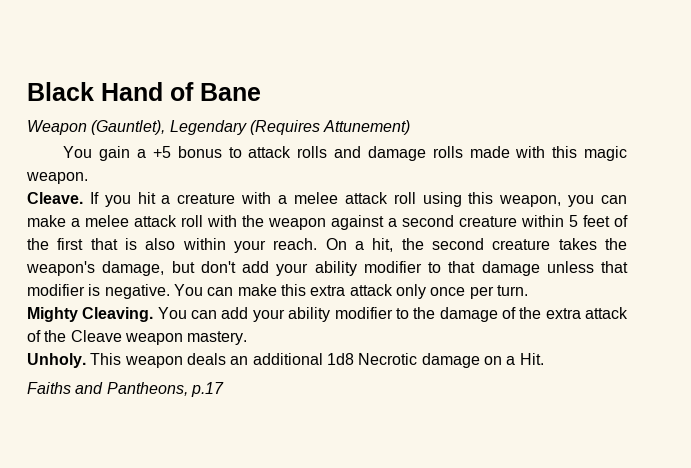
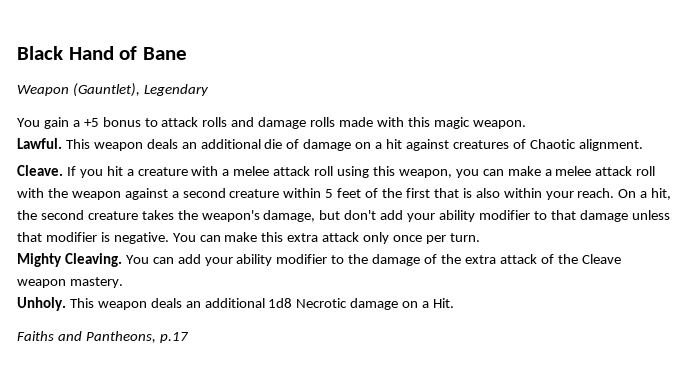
- Weapon (Gauntlet), Legendary (Requires Attunement)
+ Weapon (Gauntlet), Legendary
+ Lawful. This weapon deals an additional die of damage on a hit against creatures of Chaotic alignment.

